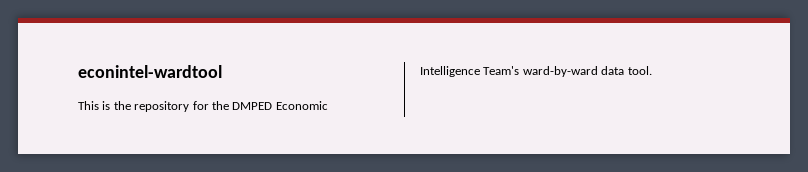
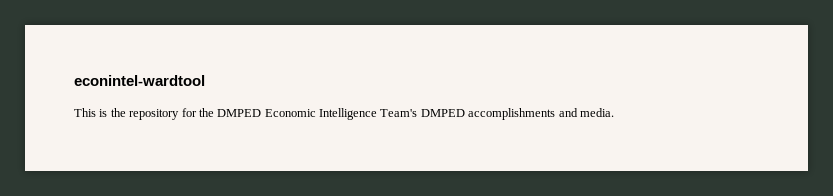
- This is the repository for the DMPED Economic Intelligence Team's ward-by-ward data tool.
+ This is the repository for the DMPED Economic Intelligence Team's DMPED accomplishments and media.

